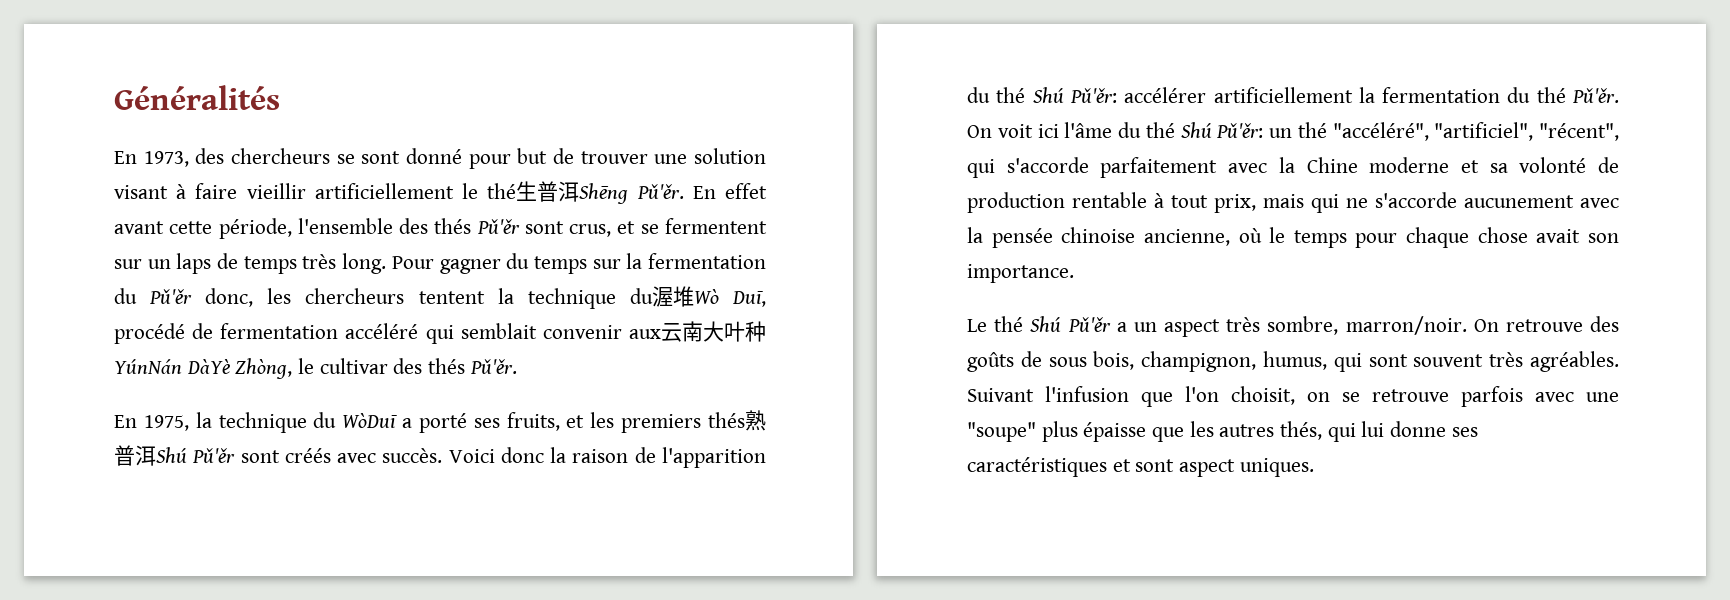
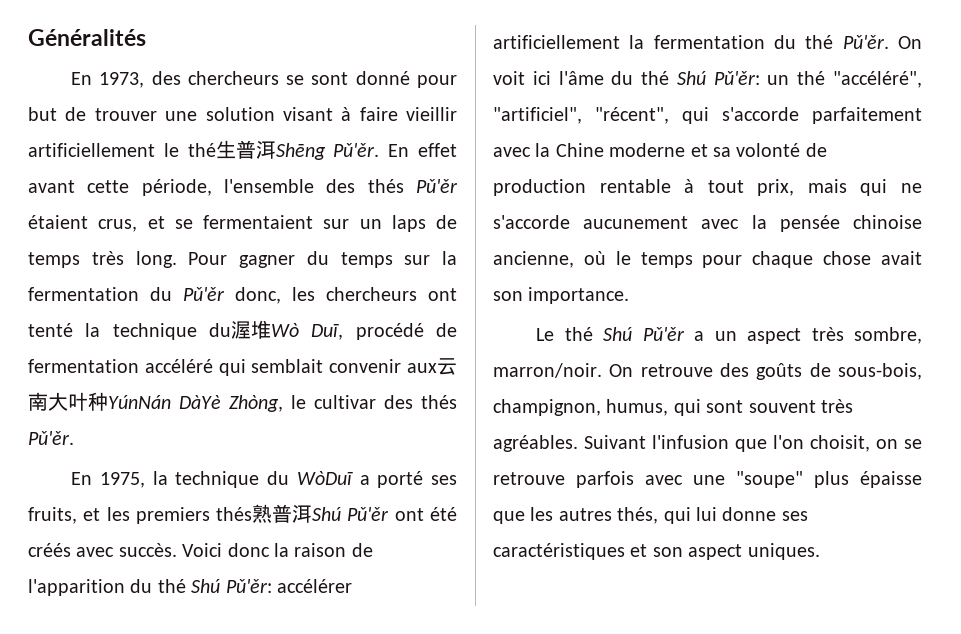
- En effet avant cette période, l'ensemble des thés Pǔ'ěr sont crus, et se fermentent sur un laps de temps très long.
+ En effet avant cette période, l'ensemble des thés Pǔ'ěr étaient crus, et se fermentaient sur un laps de temps très long.
- Pour gagner du temps sur la fermentation du Pǔ'ěr donc, les chercheurs tentent la technique du渥堆Wò Duī, procédé de fermentation accéléré qui semblait convenir aux云南大叶种YúnNán DàYè Zhòng, le cultivar des thés Pǔ'ěr.
+ Pour gagner du temps sur la fermentation du Pǔ'ěr donc, les chercheurs ont tenté la technique du渥堆Wò Duī, procédé de fermentation accéléré qui semblait convenir aux云南大叶种YúnNán DàYè Zhòng, le cultivar des thés Pǔ'ěr.
- En 1975, la technique du WòDuī a porté ses fruits, et les premiers thés熟普洱Shú Pǔ'ěr sont créés avec succès.
+ En 1975, la technique du WòDuī a porté ses fruits, et les premiers thés熟普洱Shú Pǔ'ěr ont été créés avec succès.
- On retrouve des goûts de sous bois, champignon, humus, qui sont souvent très agréables.
+ On retrouve des goûts de sous-bois, champignon, humus, qui sont souvent très agréables.
- Suivant l'infusion que l'on choisit, on se retrouve parfois avec une "soupe" plus épaisse que les autres thés, qui lui donne ses caractéristiques et sont aspect uniques.
+ Suivant l'infusion que l'on choisit, on se retrouve parfois avec une "soupe" plus épaisse que les autres thés, qui lui donne ses caractéristiques et son aspect uniques.

